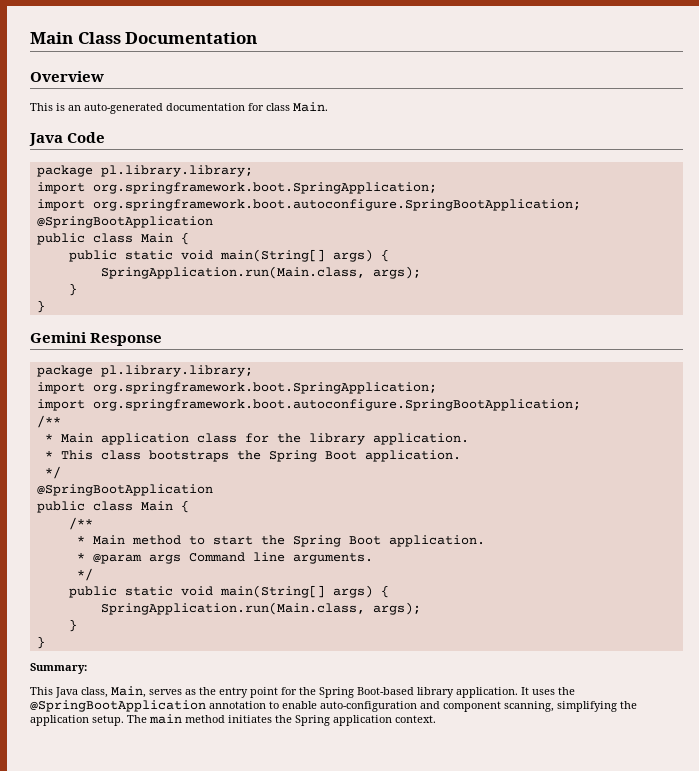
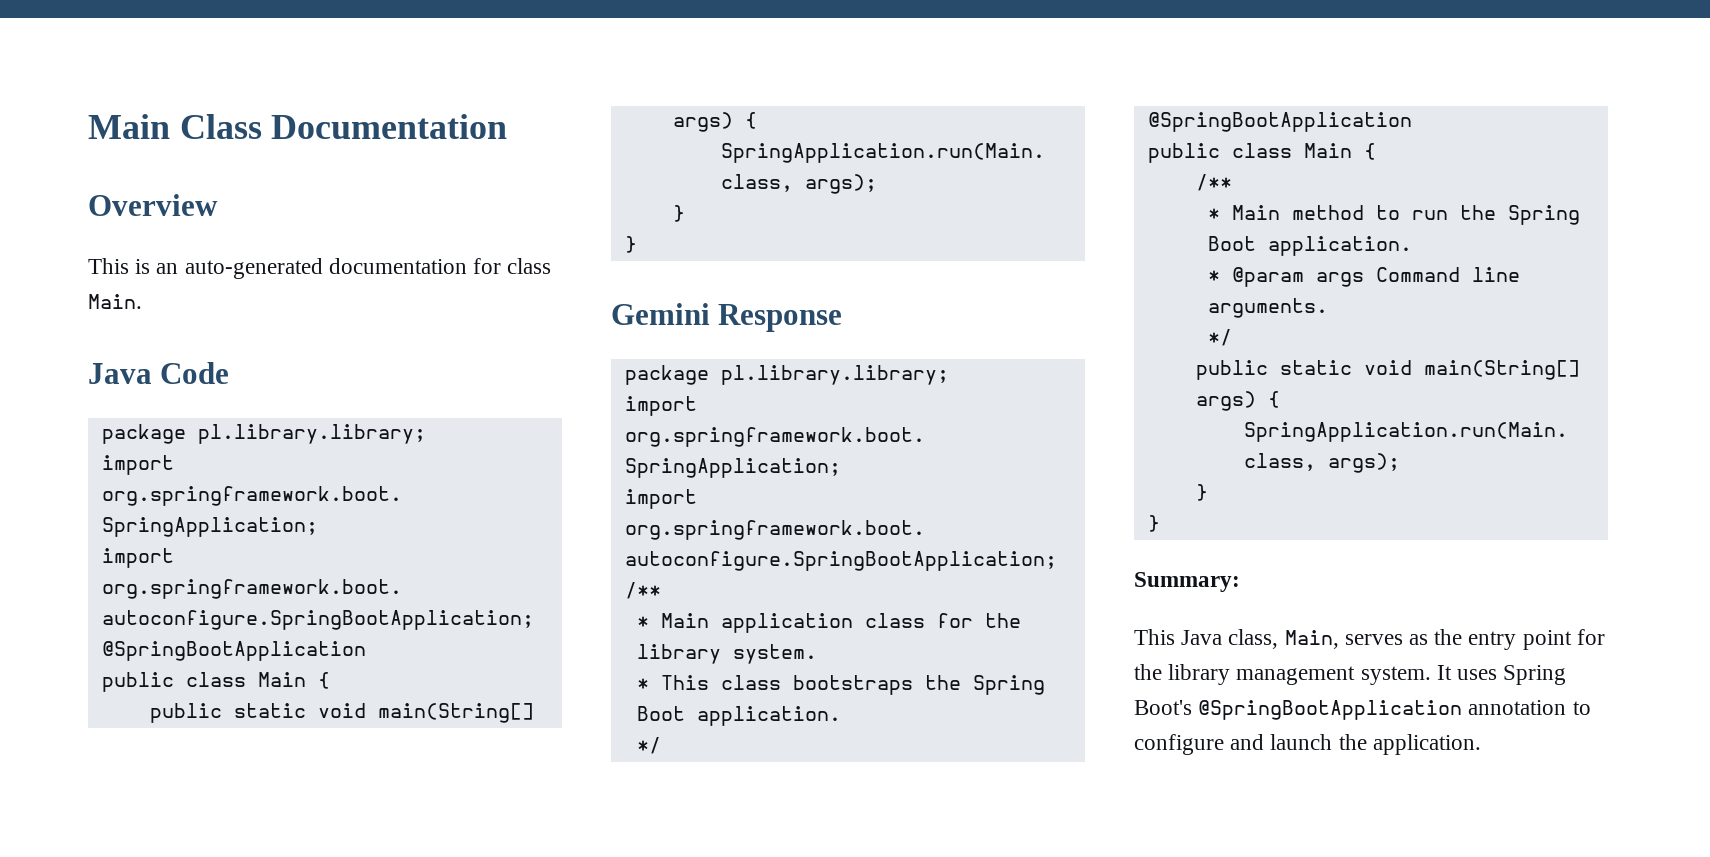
- * Main application class for the library application.
+ * Main application class for the library system.
- * Main method to start the Spring Boot application.
+ * Main method to run the Spring Boot application.
- This Java class, Main, serves as the entry point for the Spring Boot-based library application. It uses the @SpringBootApplication annotation to enable auto-configuration and component scanning, simplifying the application setup. The main method initiates the Spring application context.
+ This Java class, Main, serves as the entry point for the library management system. It uses Spring Boot's @SpringBootApplication annotation to configure and launch the application.

